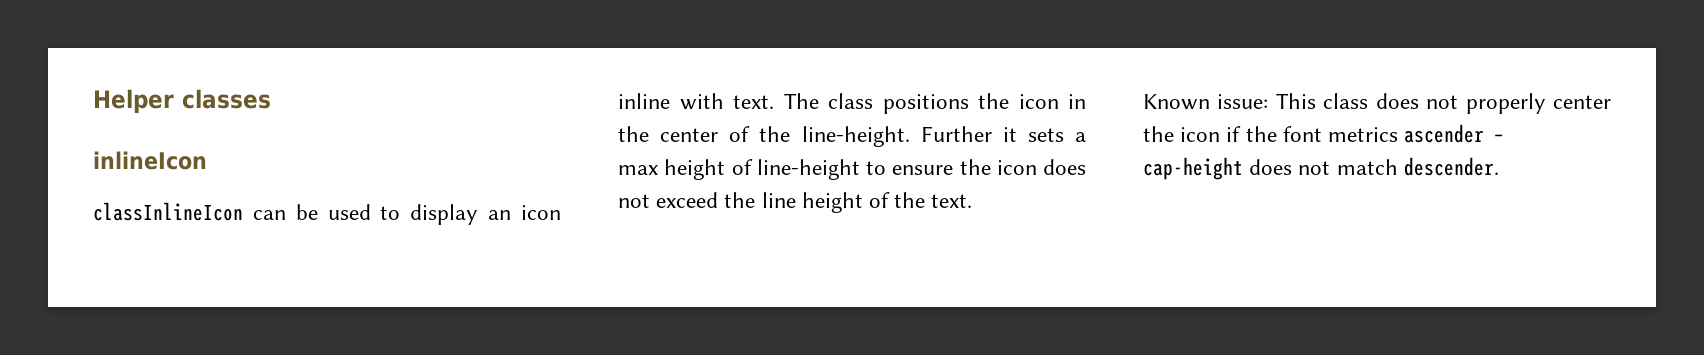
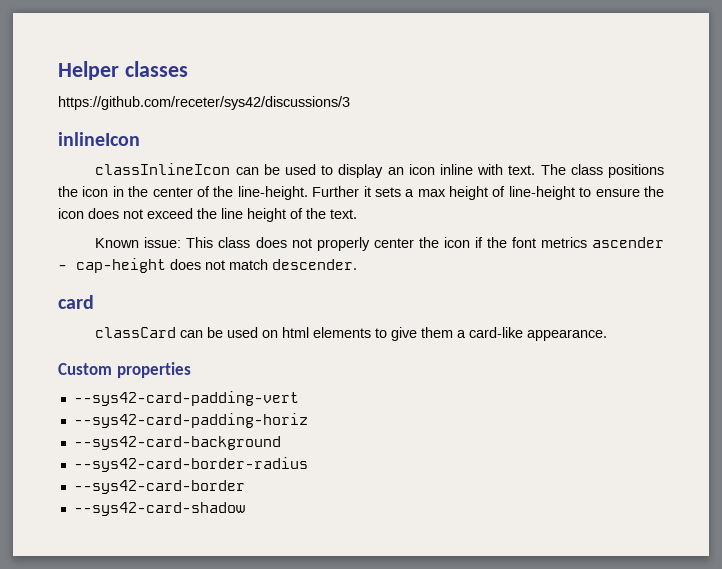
+ https://github.com/receter/sys42/discussions/3
+ card
+ classCard can be used on html elements to give them a card-like appearance.
+ Custom properties
+ --sys42-card-padding-vert
+ --sys42-card-padding-horiz
+ --sys42-card-background
+ --sys42-card-border-radius
+ --sys42-card-border
+ --sys42-card-shadow

